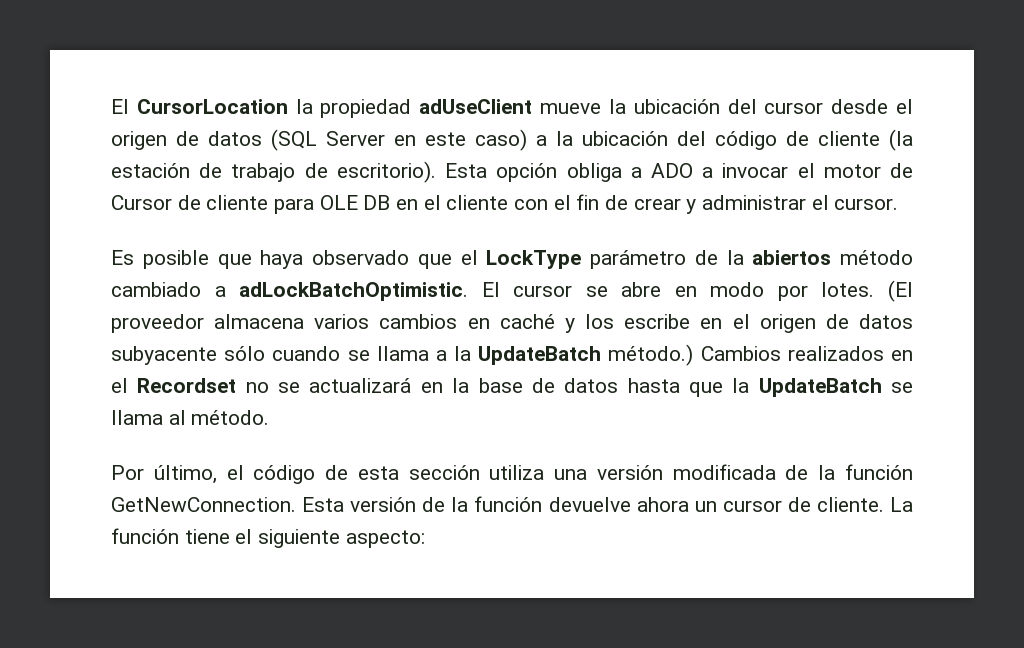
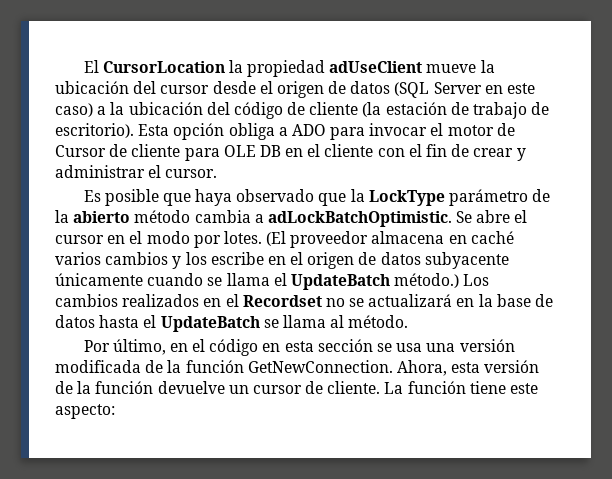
- Esta opción obliga a ADO a invocar el motor de Cursor de cliente para OLE DB en el cliente con el fin de crear y administrar el cursor.
+ Esta opción obliga a ADO para invocar el motor de Cursor de cliente para OLE DB en el cliente con el fin de crear y administrar el cursor.
- Es posible que haya observado que el LockType parámetro de la abiertos método cambiado a adLockBatchOptimistic. El cursor se abre en modo por lotes.
+ Es posible que haya observado que la LockType parámetro de la abierto método cambia a adLockBatchOptimistic. Se abre el cursor en el modo por lotes.
- (El proveedor almacena varios cambios en caché y los escribe en el origen de datos subyacente sólo cuando se llama a la UpdateBatch método.) Cambios realizados en el Recordset no se actualizará en la base de datos hasta que la UpdateBatch se llama al método.
+ (El proveedor almacena en caché varios cambios y los escribe en el origen de datos subyacente únicamente cuando se llama el UpdateBatch método.) Los cambios realizados en el Recordset no se actualizará en la base de datos hasta el UpdateBatch se llama al método.
- Por último, el código de esta sección utiliza una versión modificada de la función GetNewConnection.
+ Por último, en el código en esta sección se usa una versión modificada de la función GetNewConnection.
- Esta versión de la función devuelve ahora un cursor de cliente.
+ Ahora, esta versión de la función devuelve un cursor de cliente.
- La función tiene el siguiente aspecto:
+ La función tiene este aspecto:

